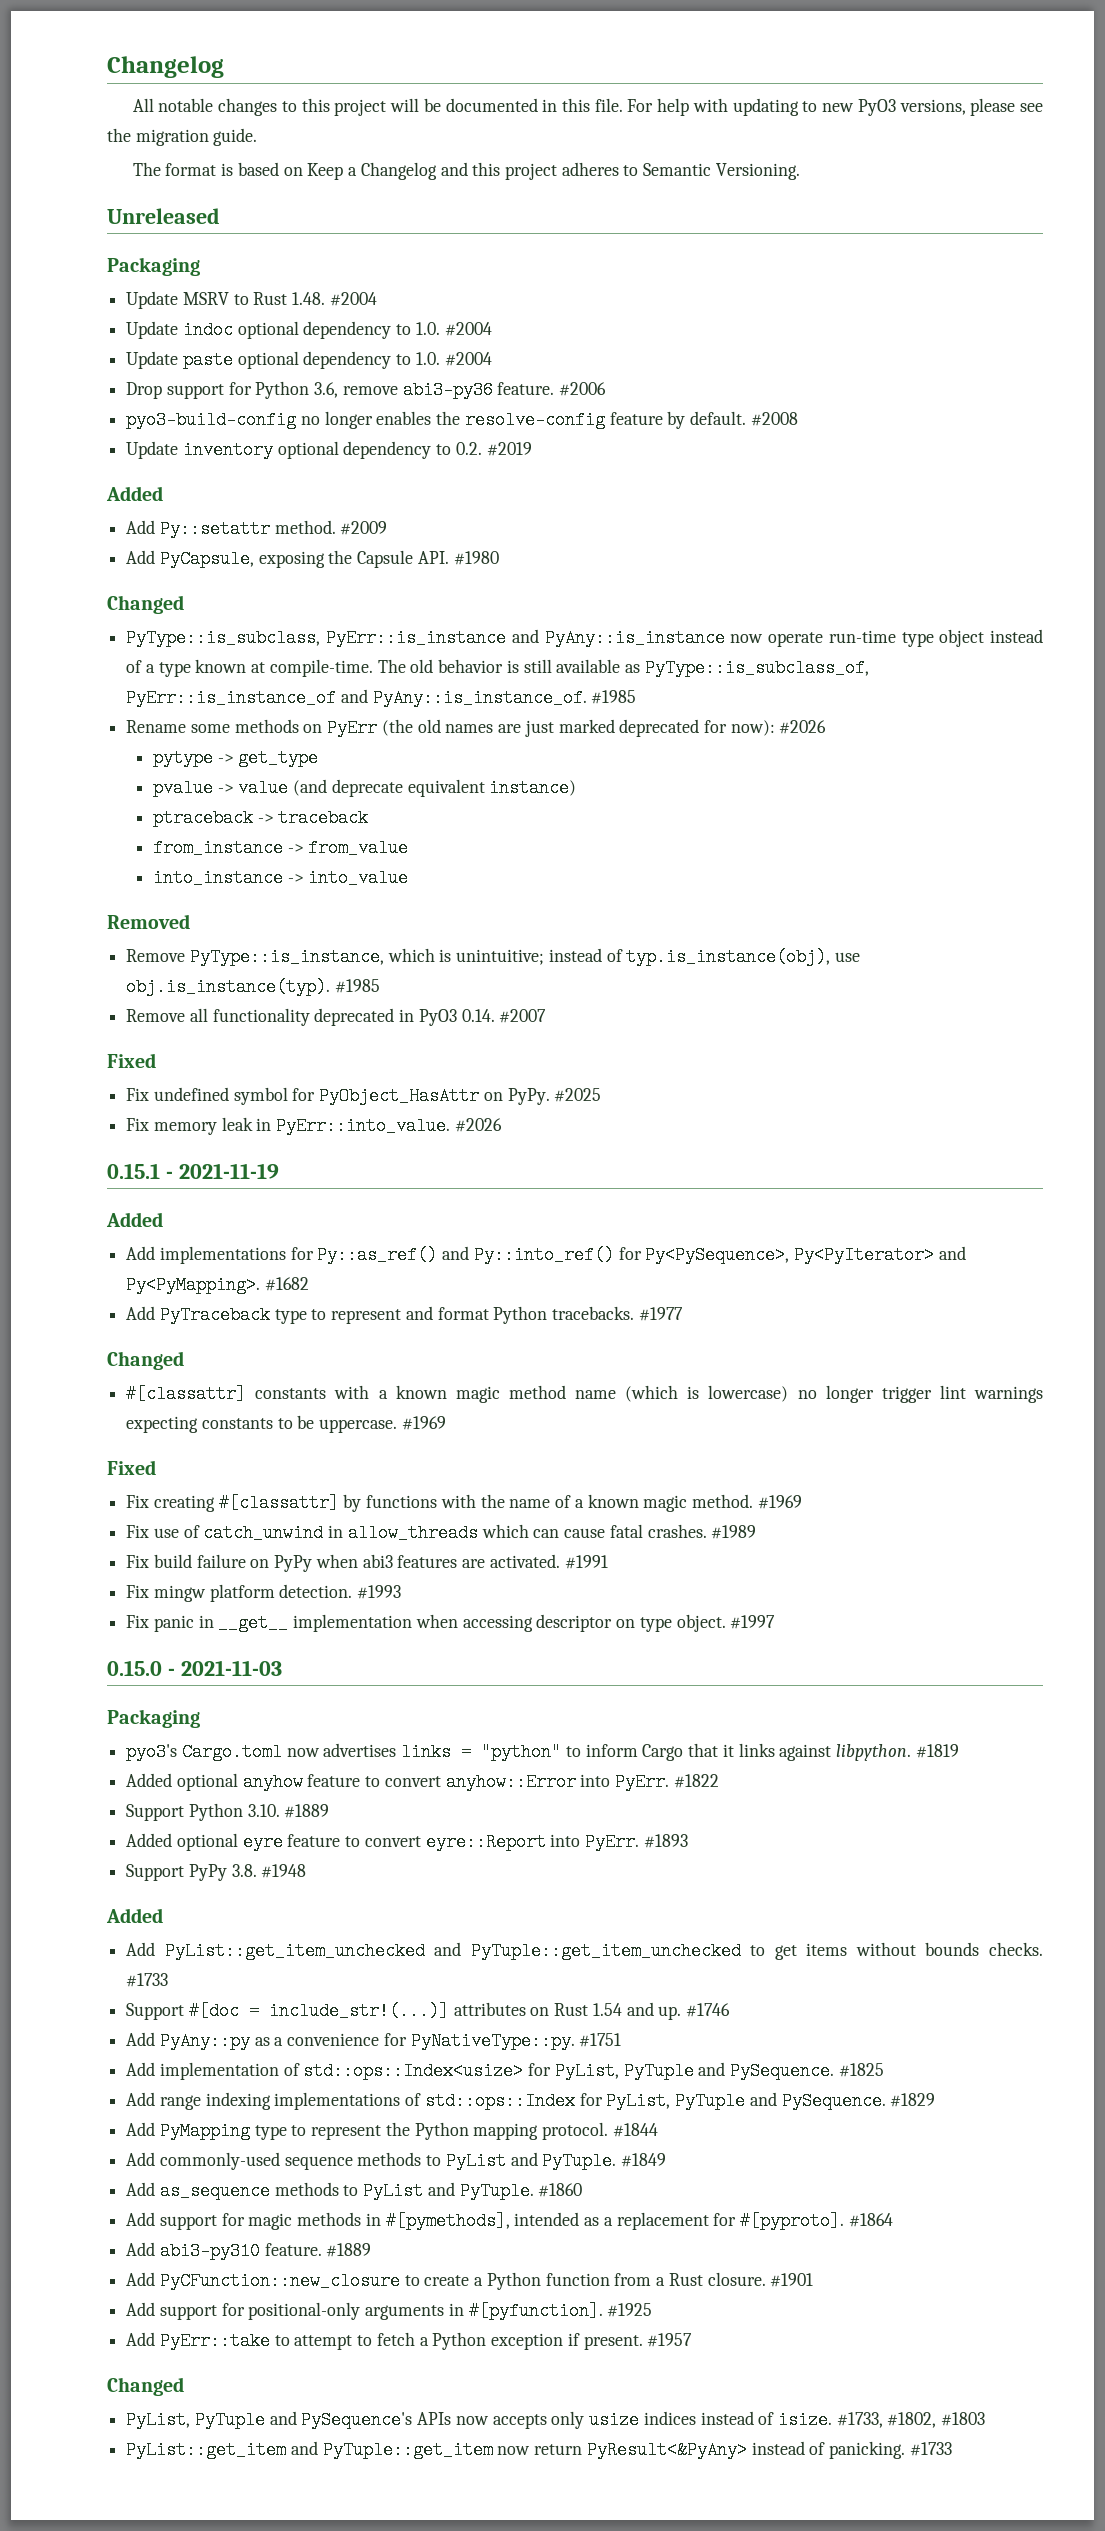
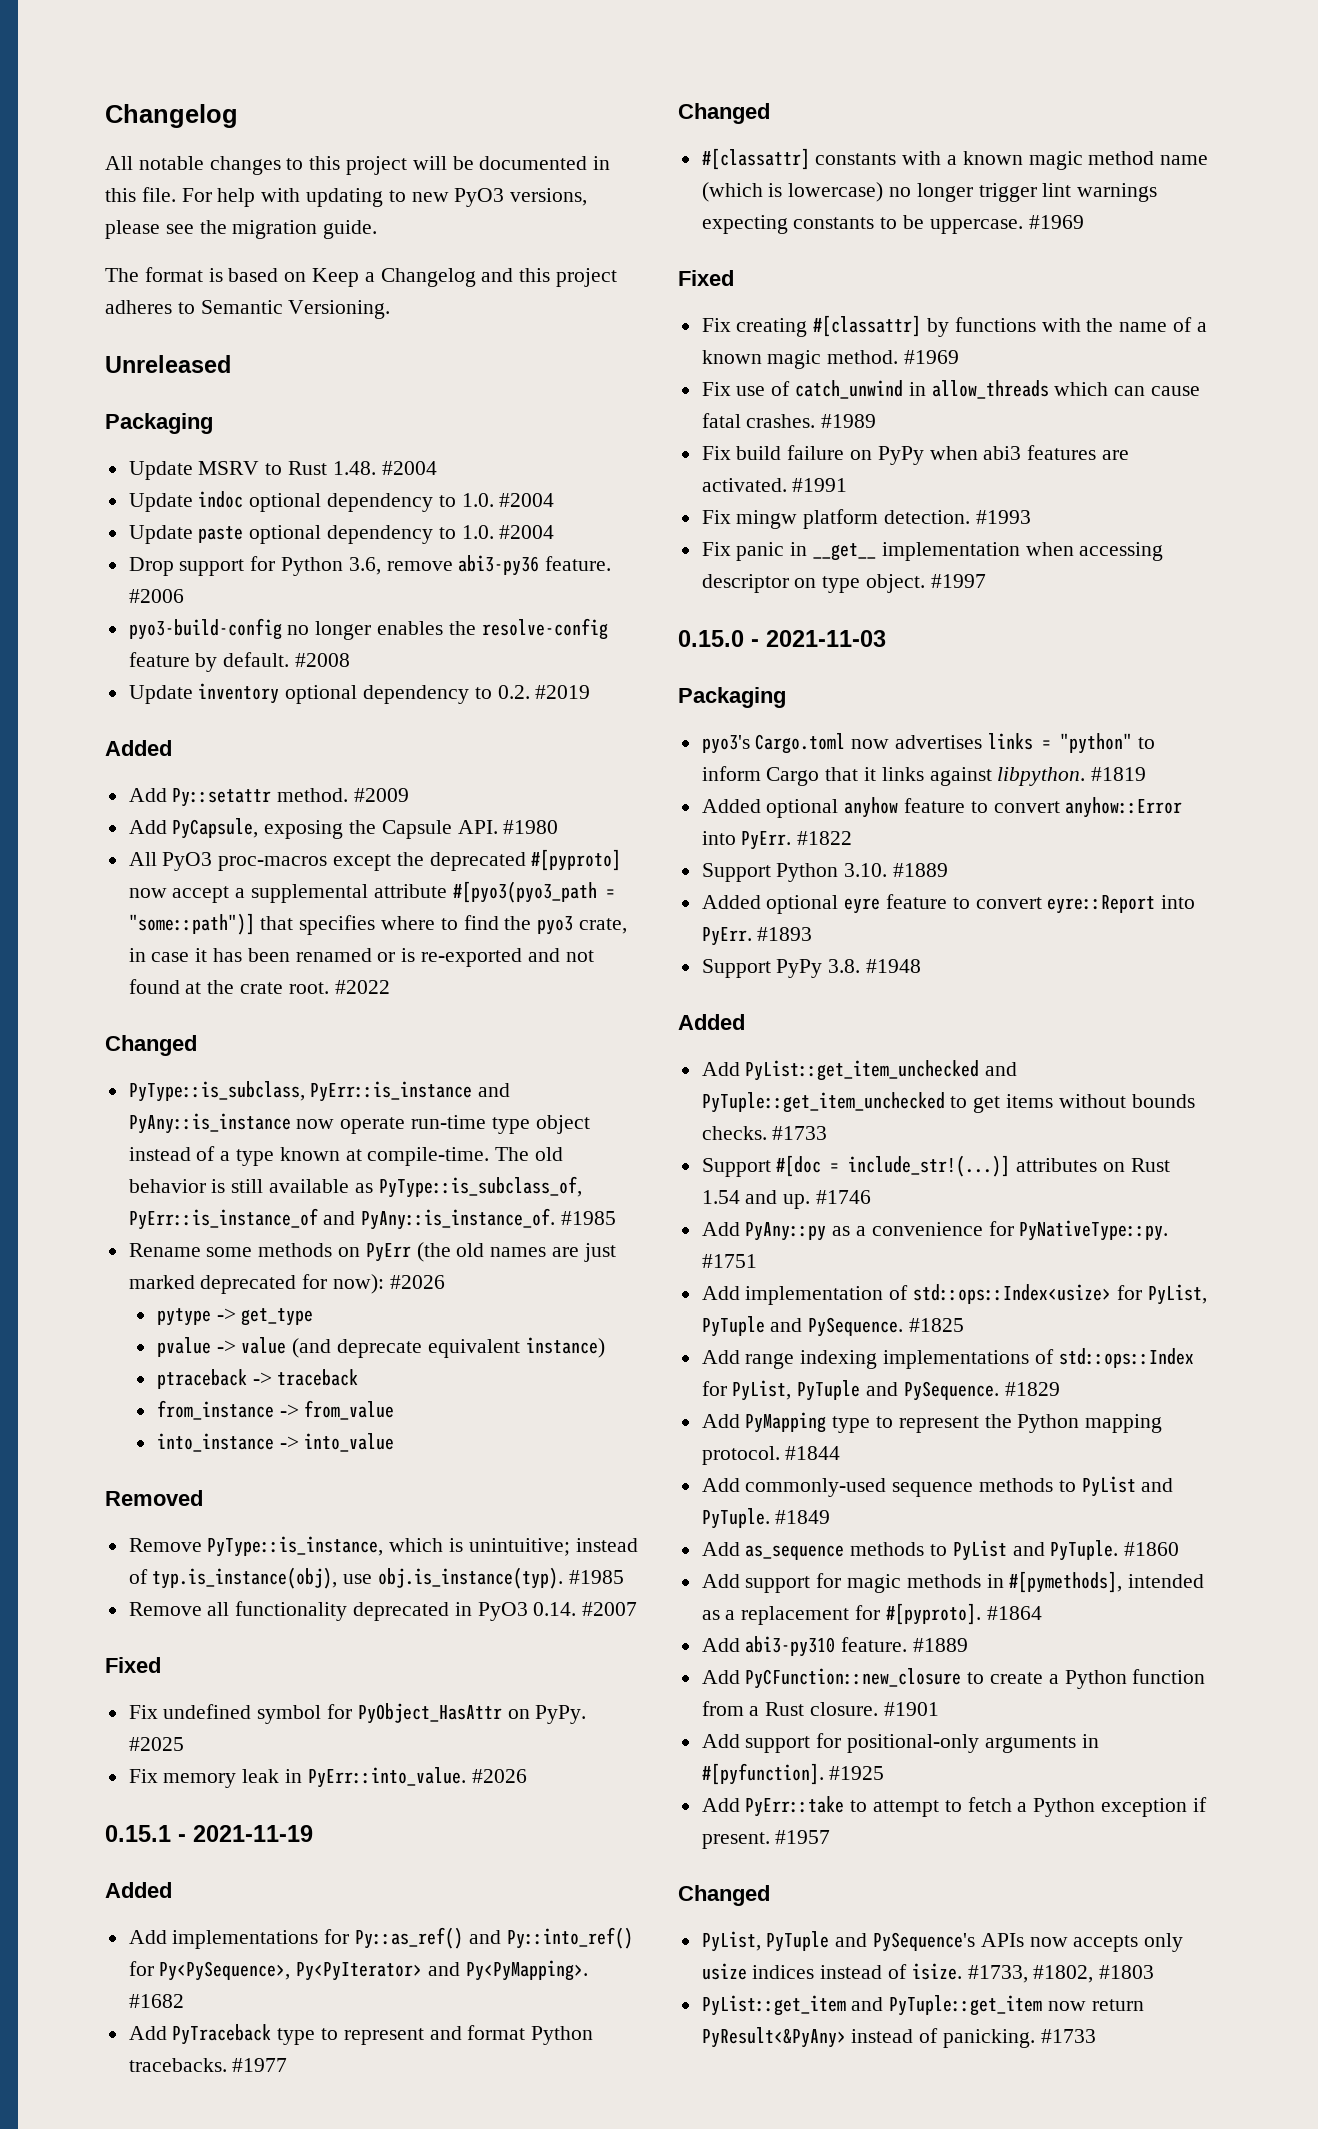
+ All PyO3 proc-macros except the deprecated #[pyproto] now accept a supplemental attribute #[pyo3(pyo3_path = "some::path")] that specifies where to find the pyo3 crate, in case it has been renamed or is re-exported and not found at the crate root. #2022

